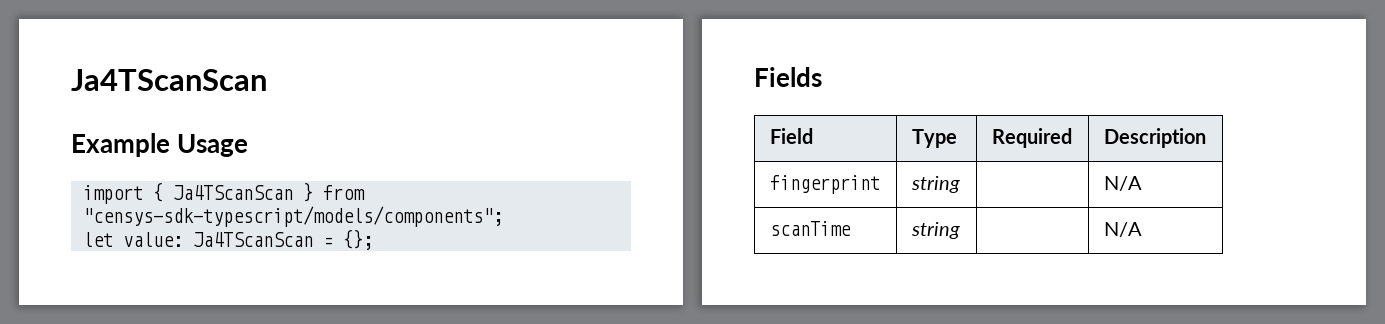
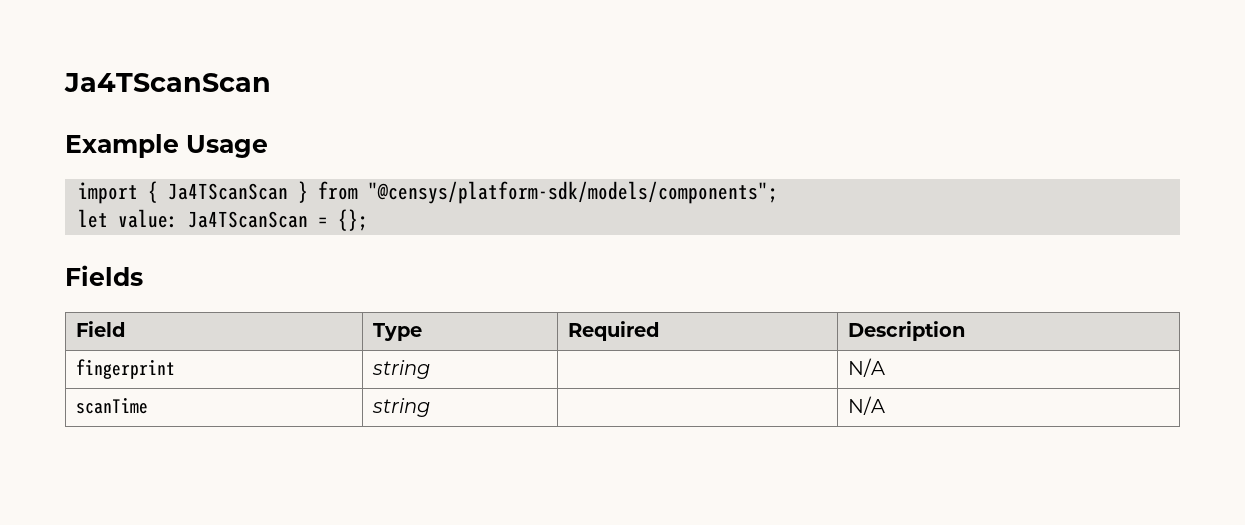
- import { Ja4TScanScan } from "censys-sdk-typescript/models/components";
+ import { Ja4TScanScan } from "@censys/platform-sdk/models/components";

